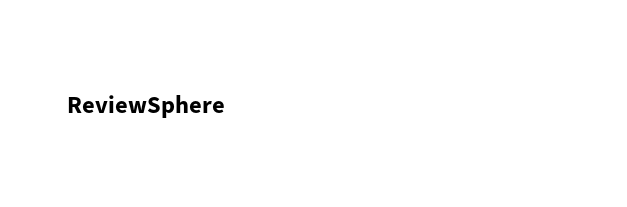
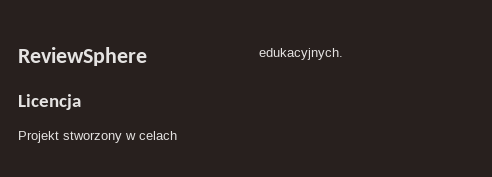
+ Licencja
+ Projekt stworzony w celach edukacyjnych.

